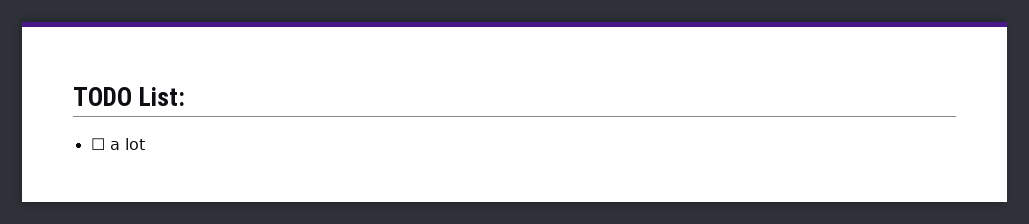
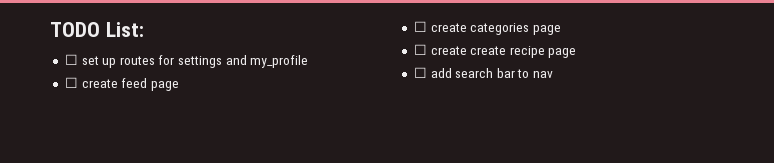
- ☐ a lot
+ ☐ set up routes for settings and my_profile
+ ☐ create feed page
+ ☐ create categories page
+ ☐ create create recipe page
+ ☐ add search bar to nav

